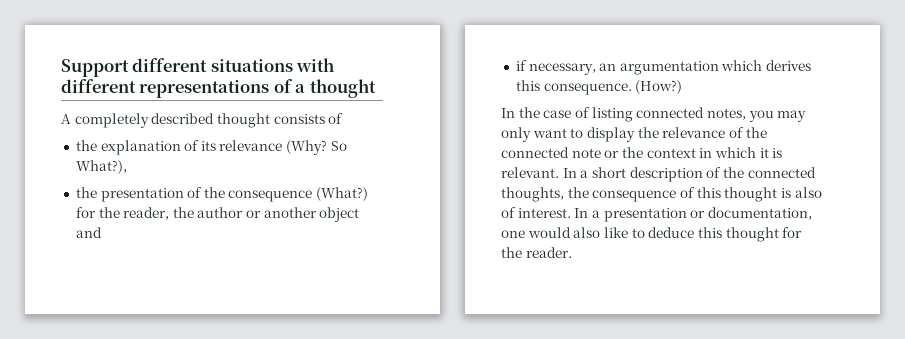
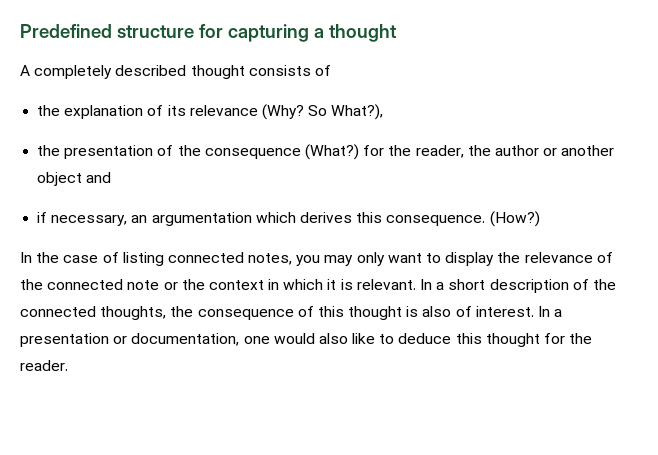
- Support different situations with different representations of a thought
+ Predefined structure for capturing a thought

